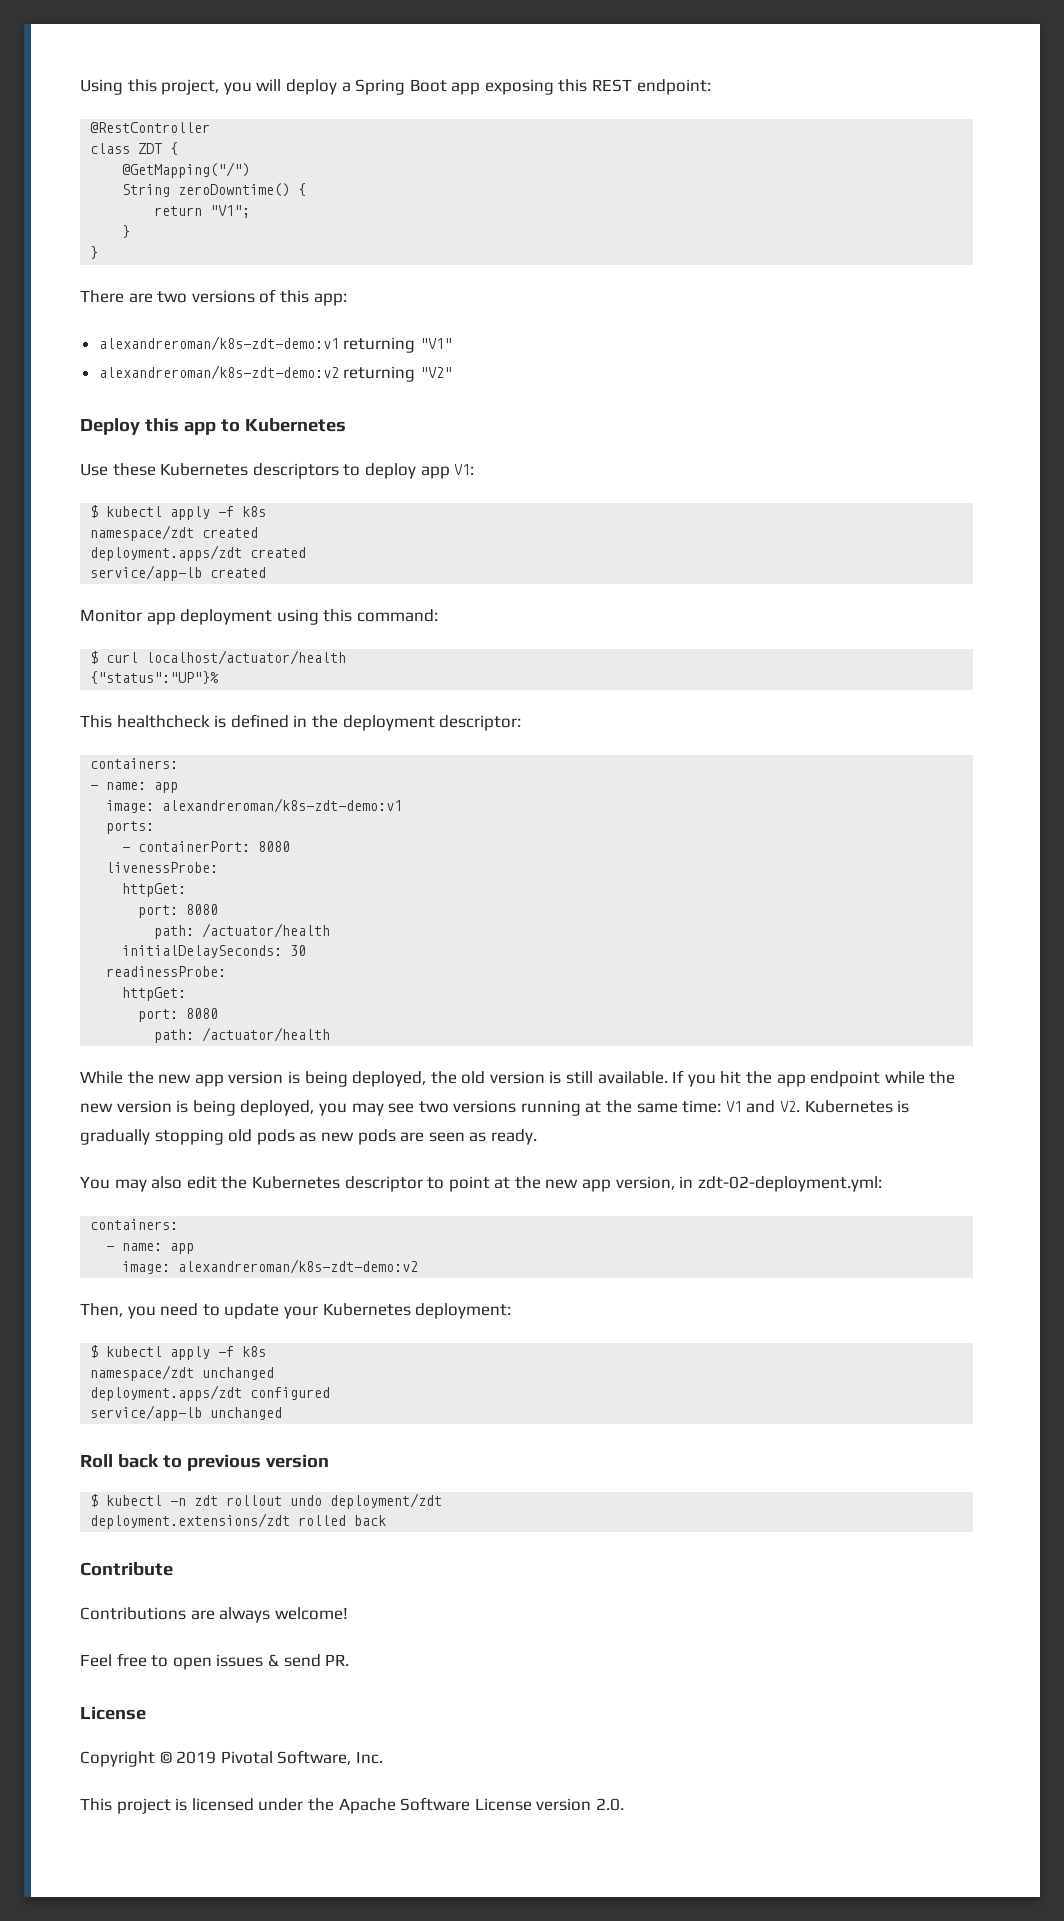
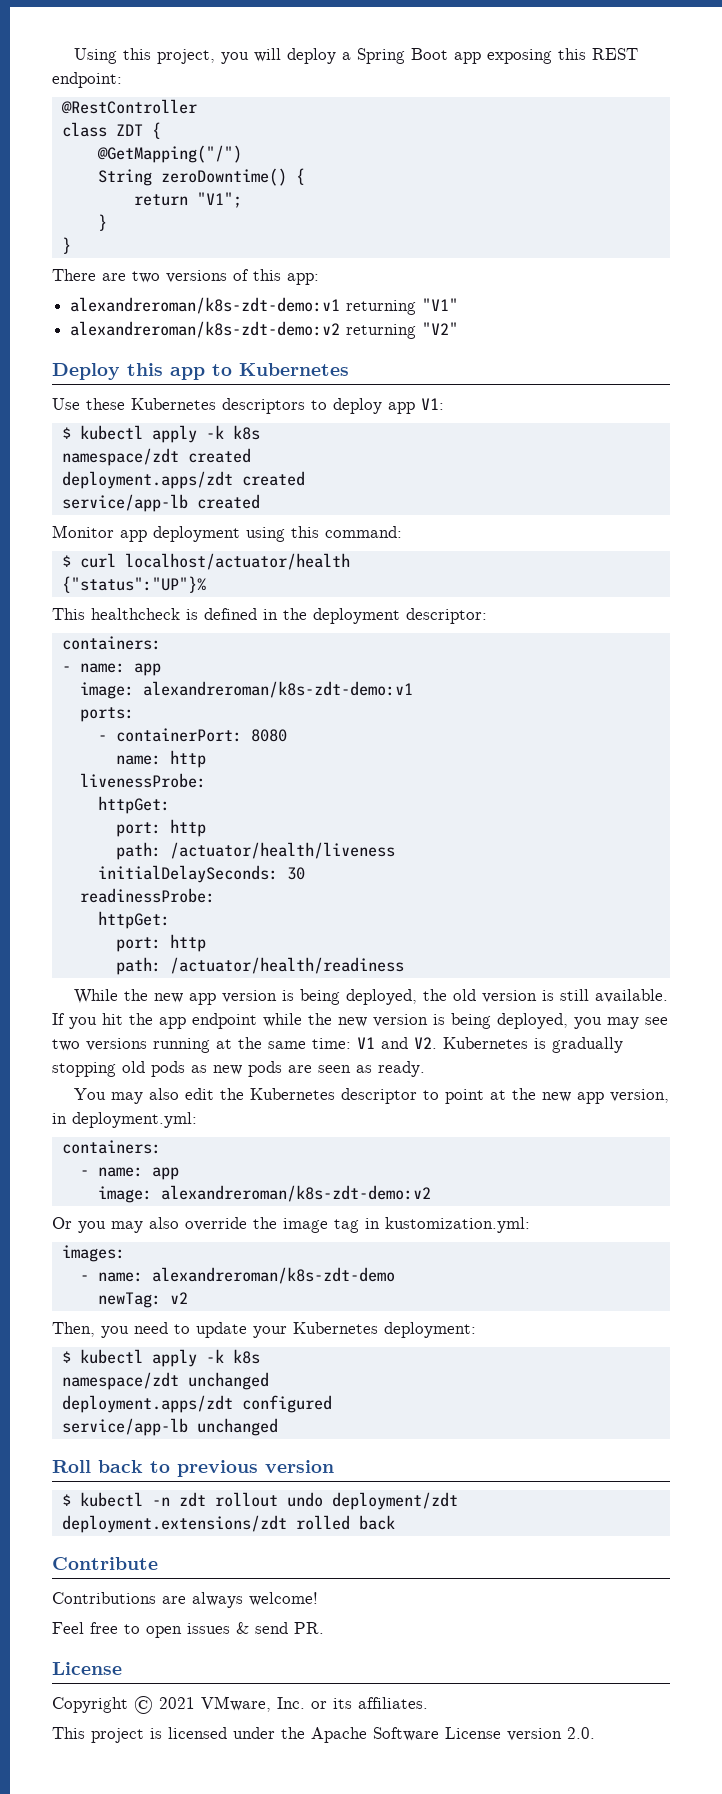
  Use these Kubernetes descriptors to deploy app V1:
- $ kubectl apply -f k8s
+ $ kubectl apply -k k8s
+ name: http
  livenessProbe:
  httpGet:
- port: 8080
- path: /actuator/health
+ port: http
+ path: /actuator/health/liveness
  readinessProbe:
  httpGet:
- port: 8080
- path: /actuator/health
+ port: http
+ path: /actuator/health/readiness
- You may also edit the Kubernetes descriptor to point at the new app version, in zdt-02-deployment.yml:
+ You may also edit the Kubernetes descriptor to point at the new app version, in deployment.yml:
+ Or you may also override the image tag in kustomization.yml:
+ images:
+ - name: alexandreroman/k8s-zdt-demo
+ newTag: v2
  Then, you need to update your Kubernetes deployment:
- $ kubectl apply -f k8s
+ $ kubectl apply -k k8s
- Copyright © 2019 Pivotal Software, Inc.
+ Copyright © 2021 VMware, Inc. or its affiliates.

